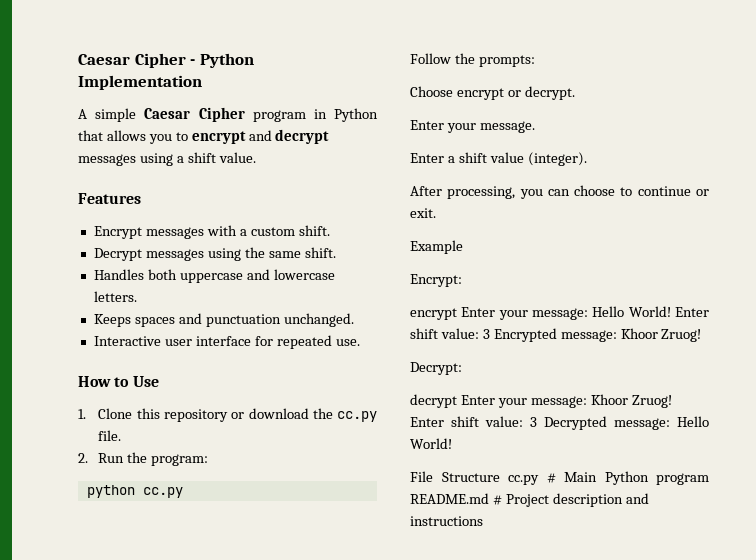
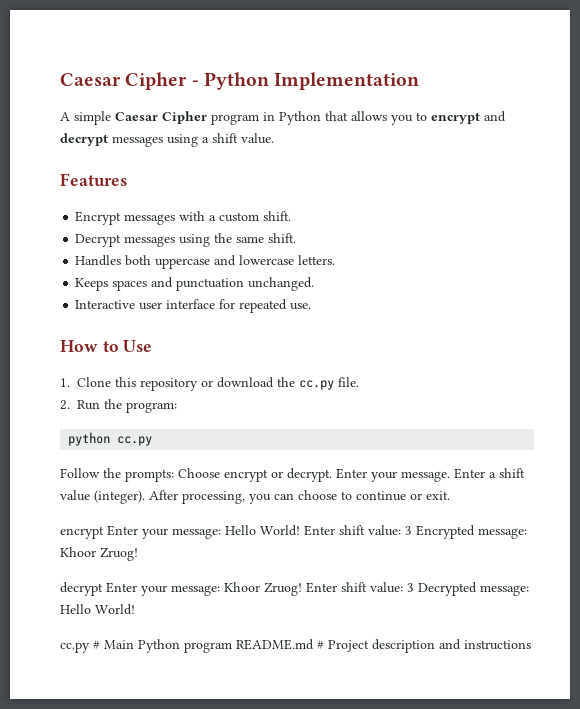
- Follow the prompts:
- Choose encrypt or decrypt.
- Enter your message.
- Enter a shift value (integer).
- After processing, you can choose to continue or exit.
+ Follow the prompts: Choose encrypt or decrypt. Enter your message. Enter a shift value (integer). After processing, you can choose to continue or exit.
- Example
- Encrypt:
- Decrypt:
- File Structure cc.py # Main Python program README.md # Project description and instructions
+ cc.py # Main Python program README.md # Project description and instructions

